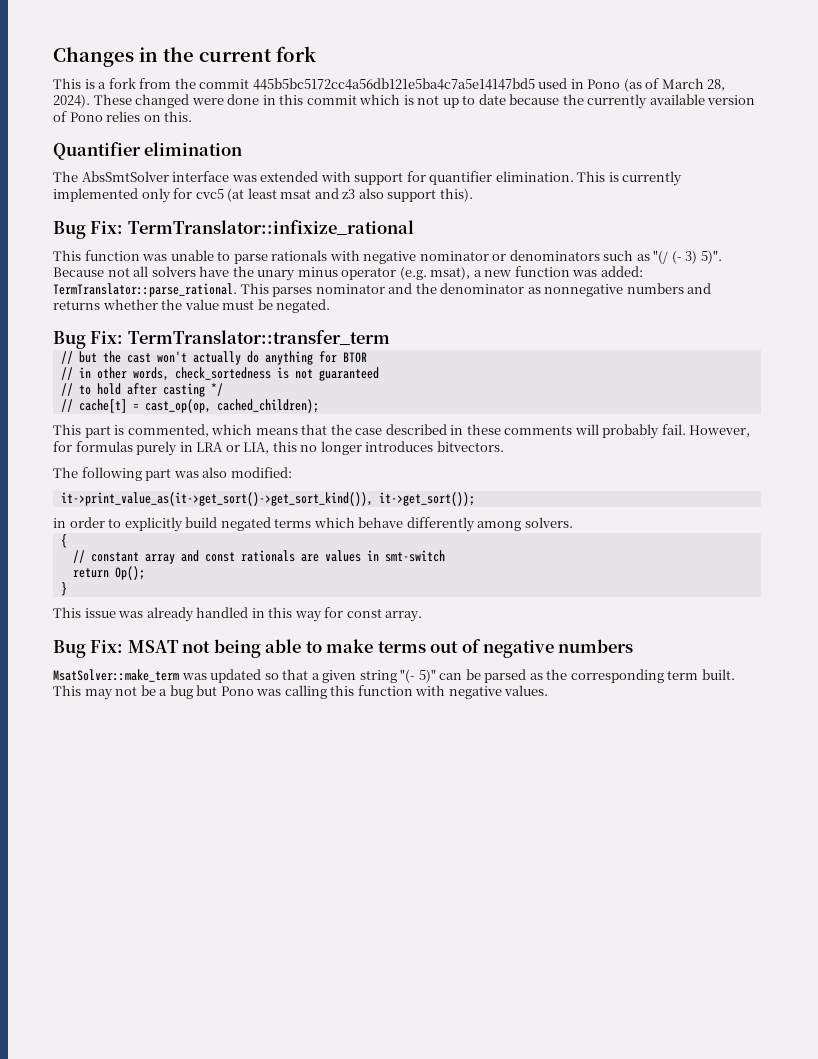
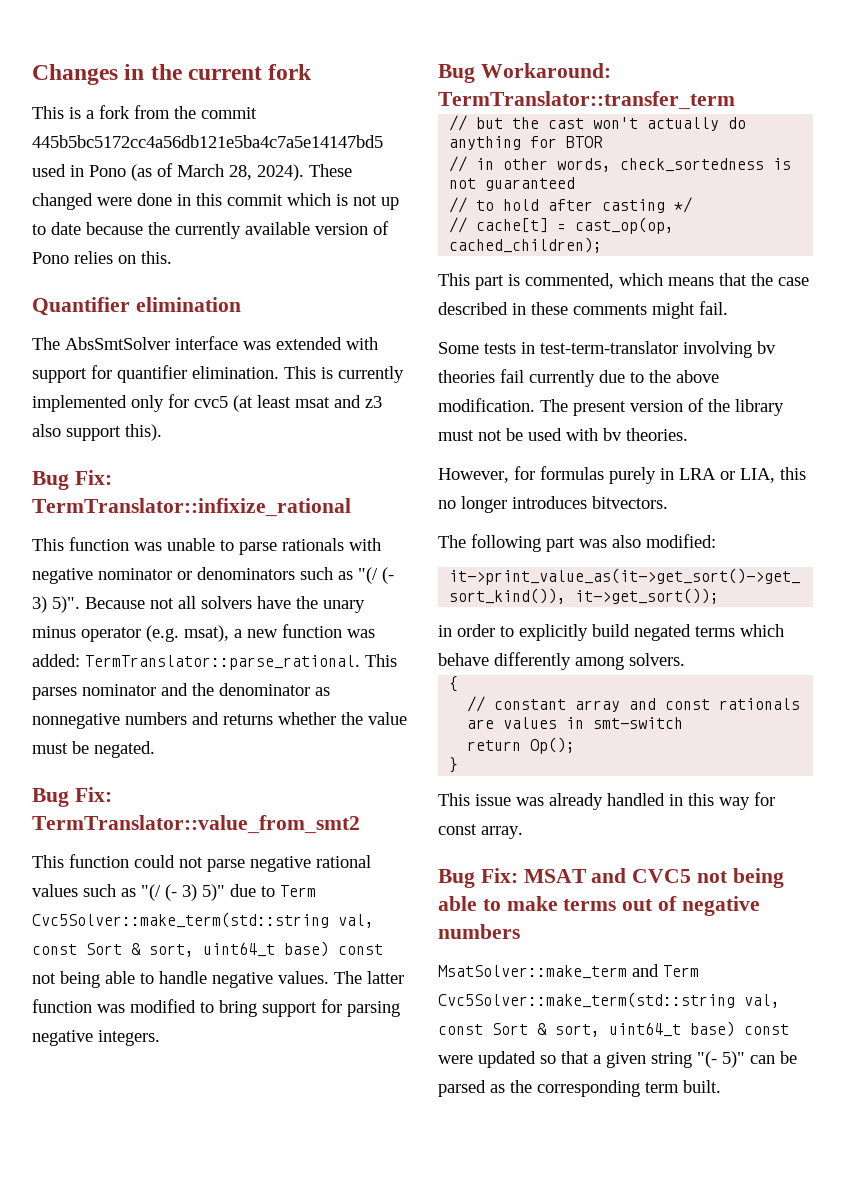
- Bug Fix: TermTranslator::transfer_term
+ Bug Fix: TermTranslator::value_from_smt2
+ This function could not parse negative rational values such as "(/ (- 3) 5)" due to Term Cvc5Solver::make_term(std::string val, const Sort & sort, uint64_t base) const not being able to handle negative values. The latter function was modified to bring support for parsing negative integers.
+ Bug Workaround: TermTranslator::transfer_term
- This part is commented, which means that the case described in these comments will probably fail. However, for formulas purely in LRA or LIA, this no longer introduces bitvectors.
+ This part is commented, which means that the case described in these comments might fail.
+ Some tests in test-term-translator involving bv theories fail currently due to the above modification. The present version of the library must not be used with bv theories.
+ However, for formulas purely in LRA or LIA, this no longer introduces bitvectors.
- Bug Fix: MSAT not being able to make terms out of negative numbers
+ Bug Fix: MSAT and CVC5 not being able to make terms out of negative numbers
- MsatSolver::make_term was updated so that a given string "(- 5)" can be parsed as the corresponding term built. This may not be a bug but Pono was calling this function with negative values.
+ MsatSolver::make_term and Term Cvc5Solver::make_term(std::string val, const Sort & sort, uint64_t base) const were updated so that a given string "(- 5)" can be parsed as the corresponding term built.

